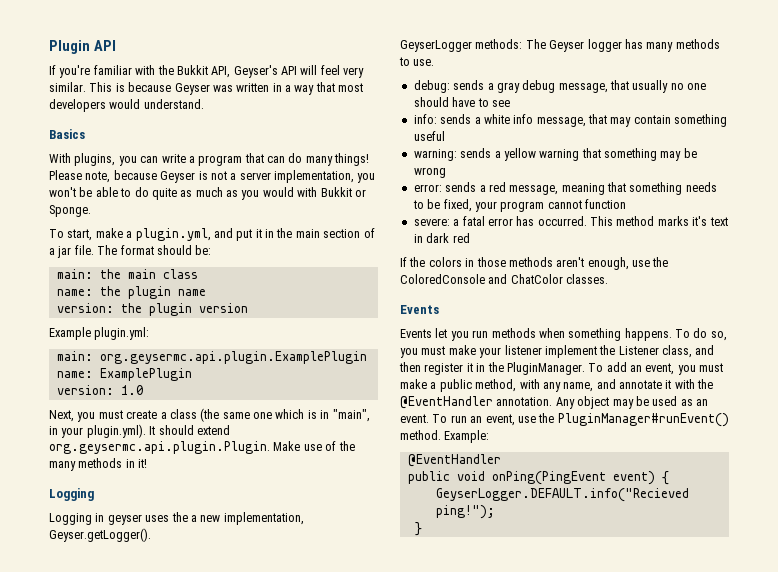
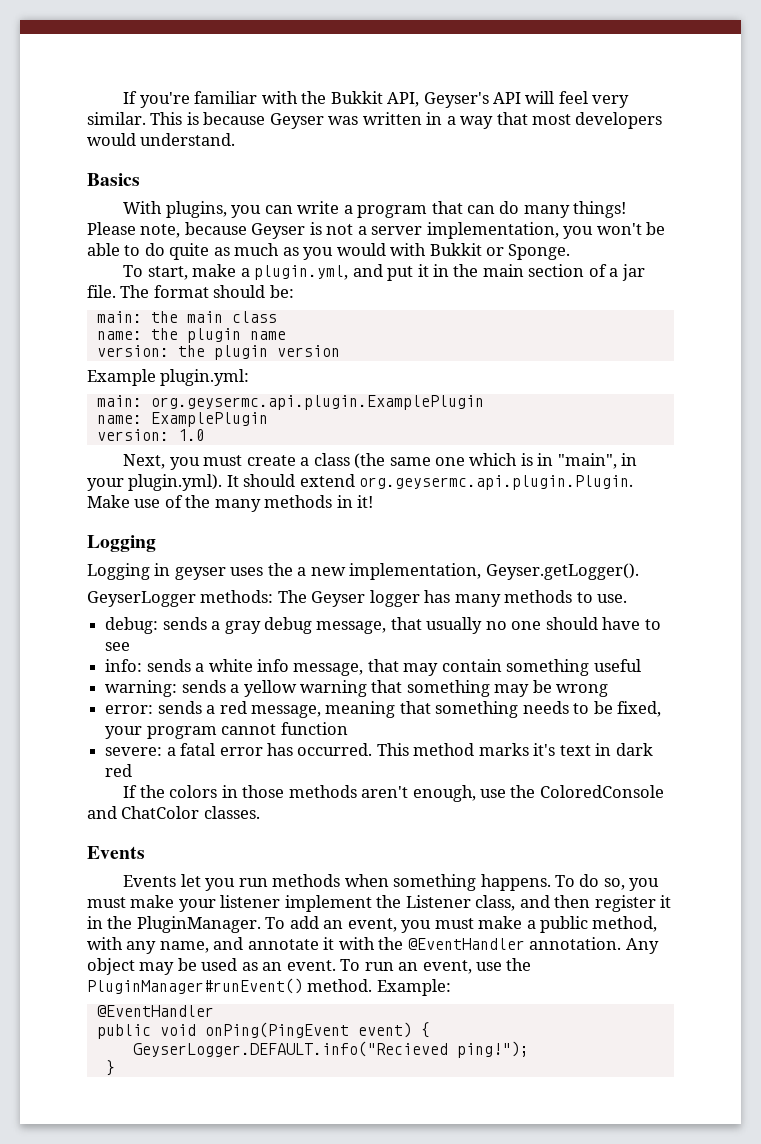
- Plugin API

